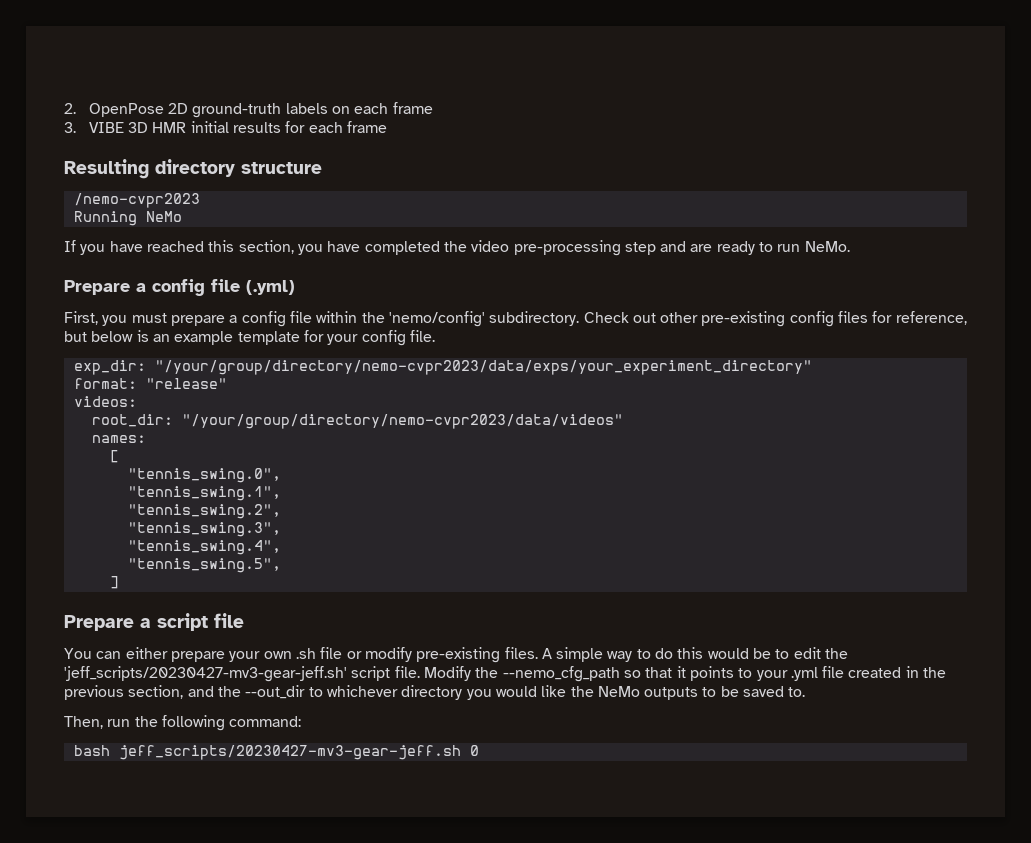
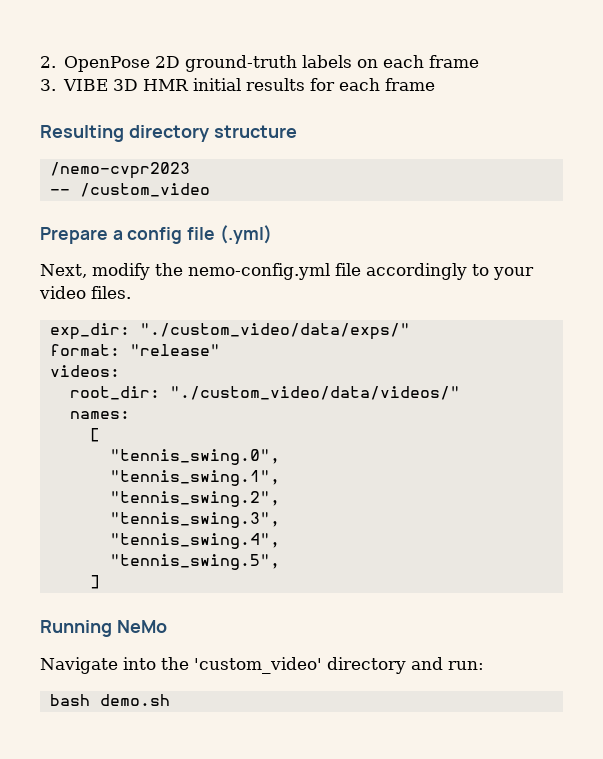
- Running NeMo
- If you have reached this section, you have completed the video pre-processing step and are ready to run NeMo.
+ -- /custom_video
- First, you must prepare a config file within the 'nemo/config' subdirectory. Check out other pre-existing config files for reference, but below is an example template for your config file.
+ Next, modify the nemo-config.yml file accordingly to your video files.
- exp_dir: "/your/group/directory/nemo-cvpr2023/data/exps/your_experiment_directory"
+ exp_dir: "./custom_video/data/exps/"
- root_dir: "/your/group/directory/nemo-cvpr2023/data/videos"
+ root_dir: "./custom_video/data/videos/"
- Prepare a script file
- You can either prepare your own .sh file or modify pre-existing files. A simple way to do this would be to edit the 'jeff_scripts/20230427-mv3-gear-jeff.sh' script file. Modify the --nemo_cfg_path so that it points to your .yml file created in the previous section, and the --out_dir to whichever directory you would like the NeMo outputs to be saved to.
- Then, run the following command:
+ Running NeMo
+ Navigate into the 'custom_video' directory and run:
- bash jeff_scripts/20230427-mv3-gear-jeff.sh 0
+ bash demo.sh

